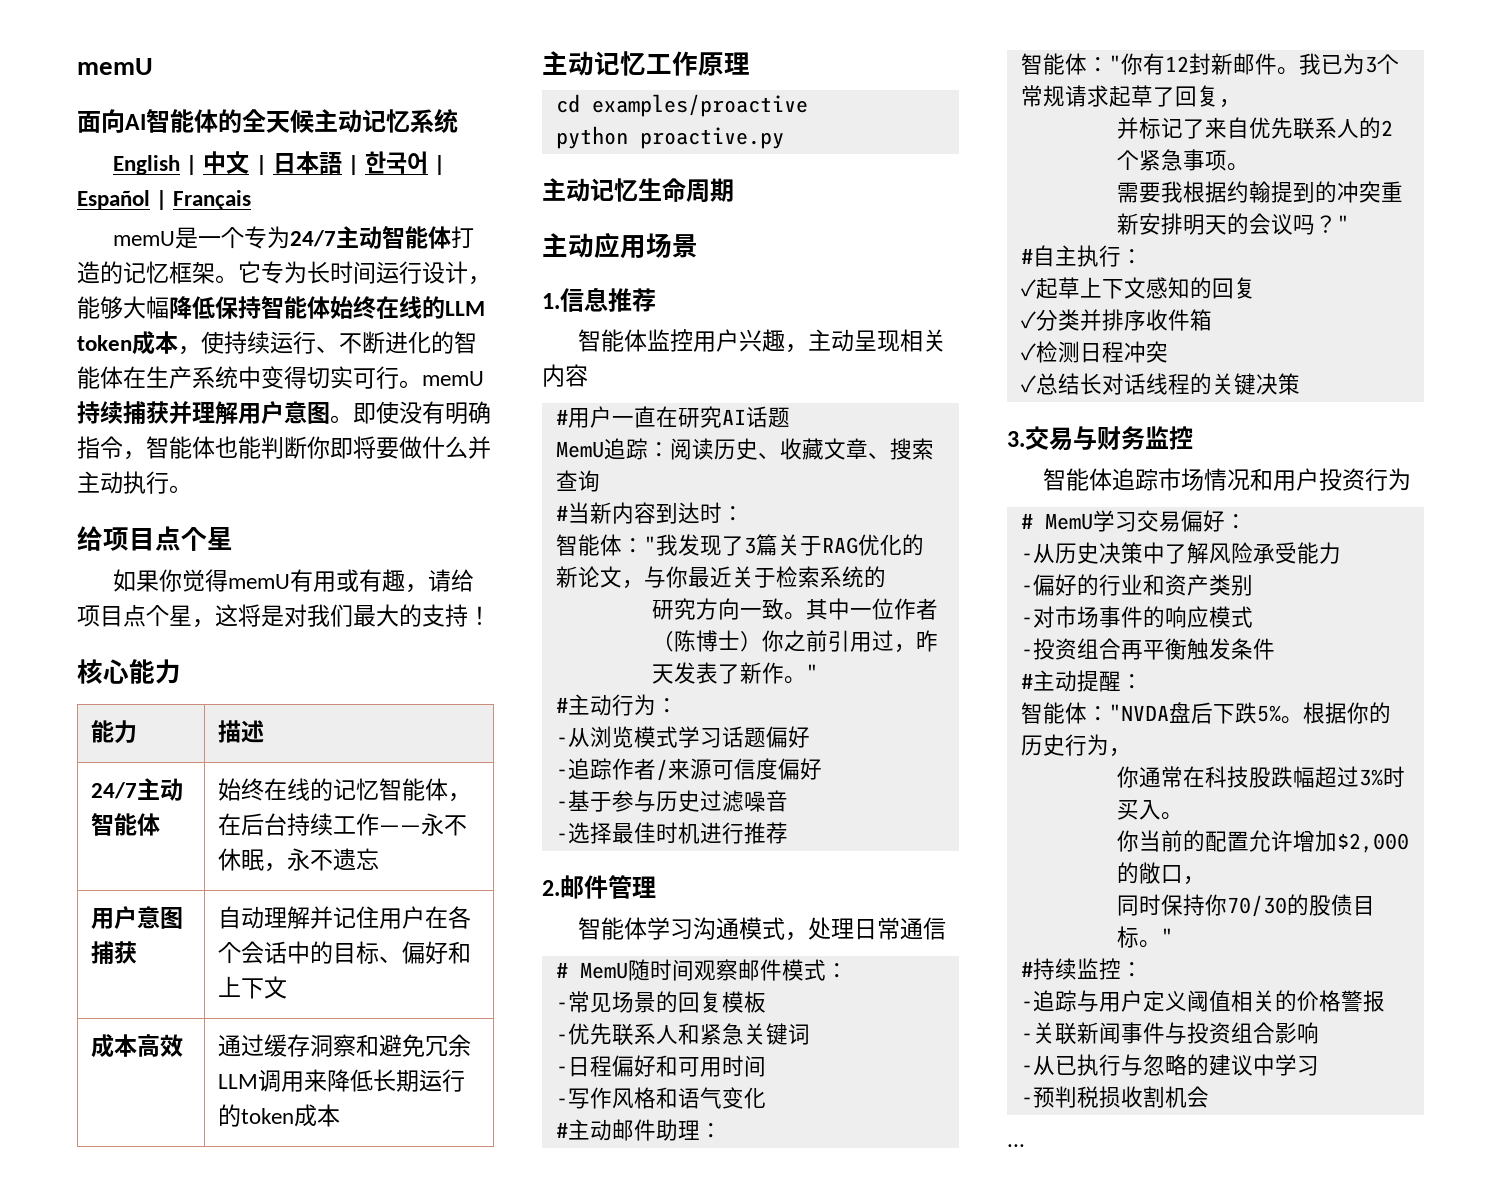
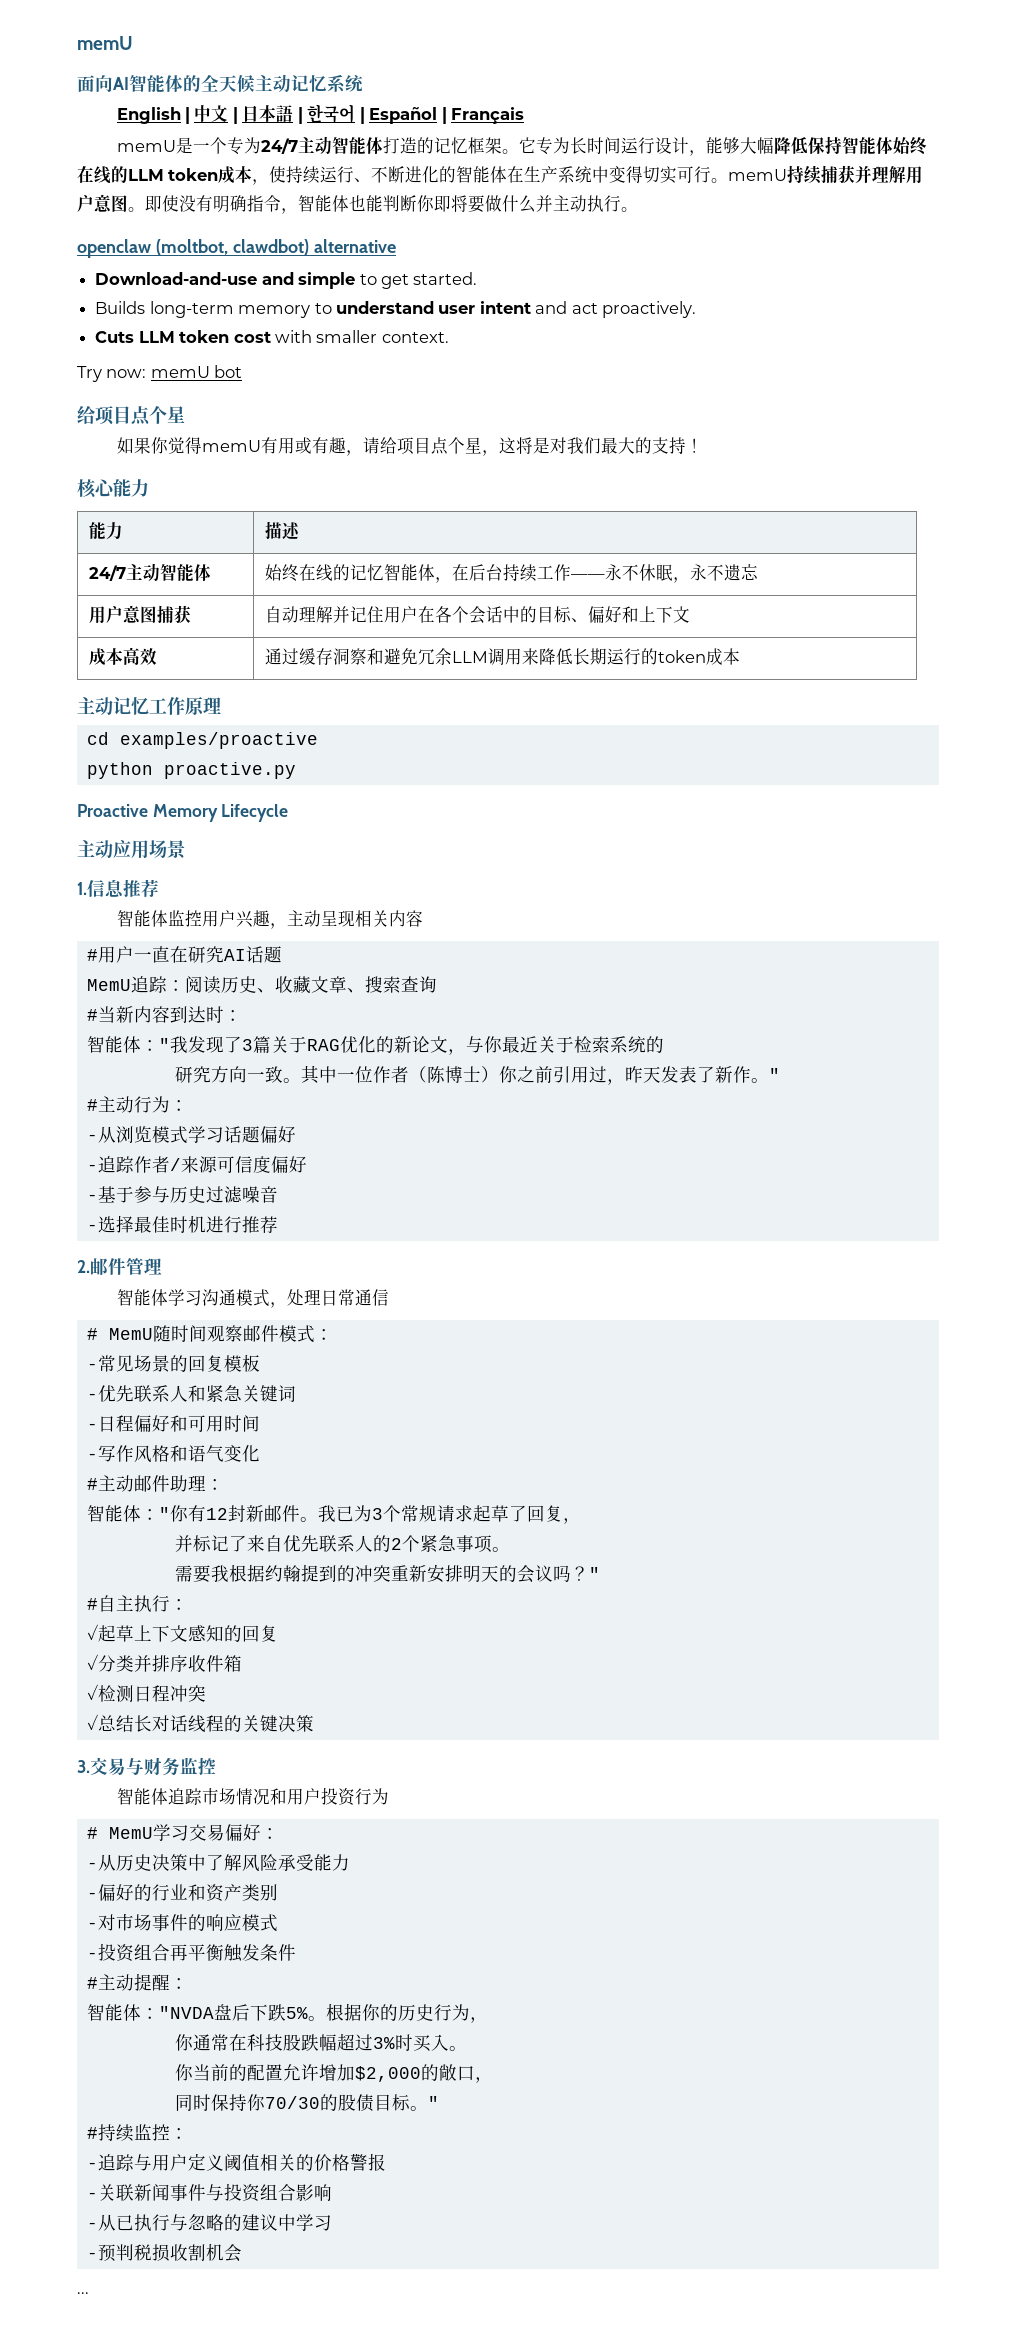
+ openclaw (moltbot, clawdbot) alternative
+ Download-and-use and simple to get started.
+ Builds long-term memory to understand user intent and act proactively.
+ Cuts LLM token cost with smaller context.
+ Try now: memU bot
- 主动记忆生命周期
+ Proactive Memory Lifecycle

